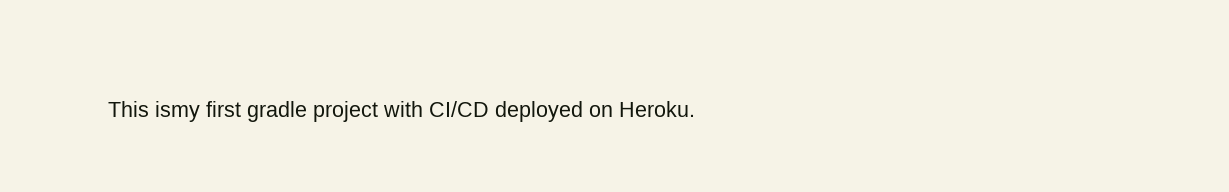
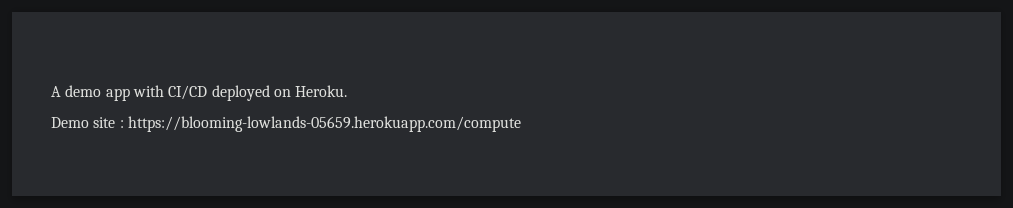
- This ismy first gradle project with CI/CD deployed on Heroku.
+ A demo app with CI/CD deployed on Heroku.
+ Demo site : https://blooming-lowlands-05659.herokuapp.com/compute

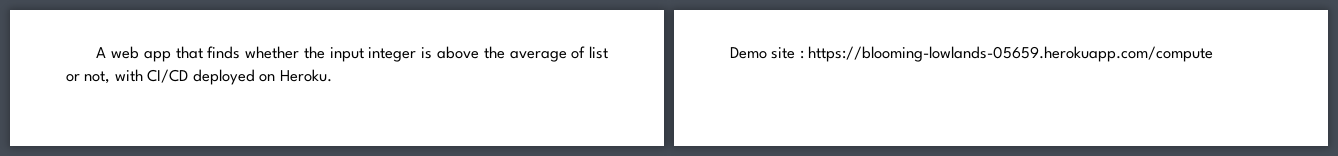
- A demo app with CI/CD deployed on Heroku.
+ A web app that finds whether the input integer is above the average of list or not, with CI/CD deployed on Heroku.

